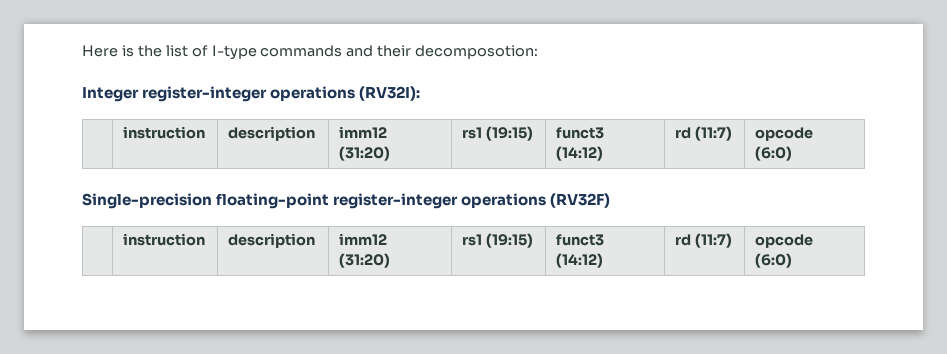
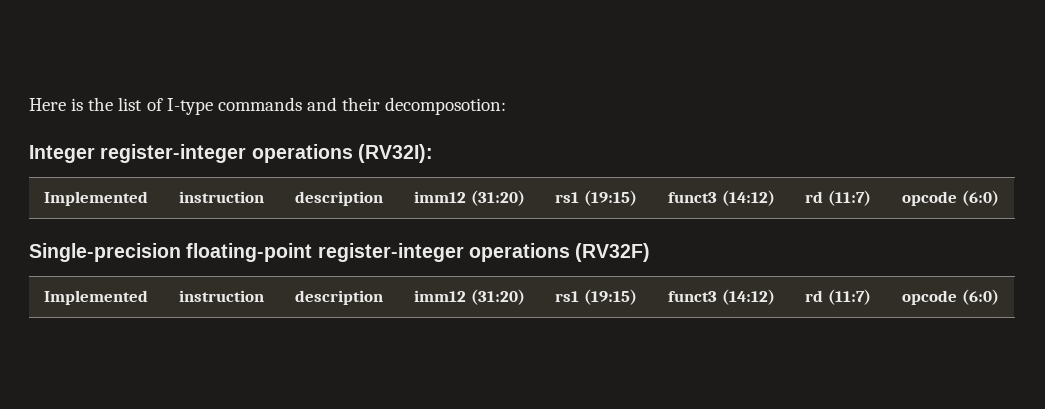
  Integer register-integer operations (RV32I):
- | instruction | description | imm12 (31:20) | rs1 (19:15) | funct3 (14:12) | rd (11:7) | opcode (6:0)
+ Implemented | instruction | description | imm12 (31:20) | rs1 (19:15) | funct3 (14:12) | rd (11:7) | opcode (6:0)
  Single-precision floating-point register-integer operations (RV32F)
- | instruction | description | imm12 (31:20) | rs1 (19:15) | funct3 (14:12) | rd (11:7) | opcode (6:0)
+ Implemented | instruction | description | imm12 (31:20) | rs1 (19:15) | funct3 (14:12) | rd (11:7) | opcode (6:0)

